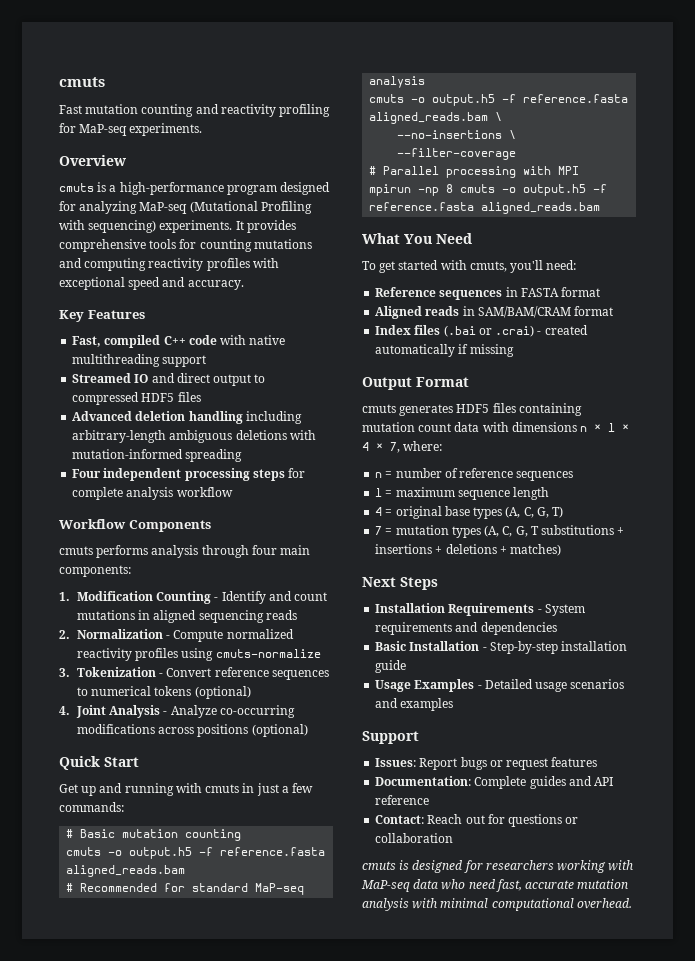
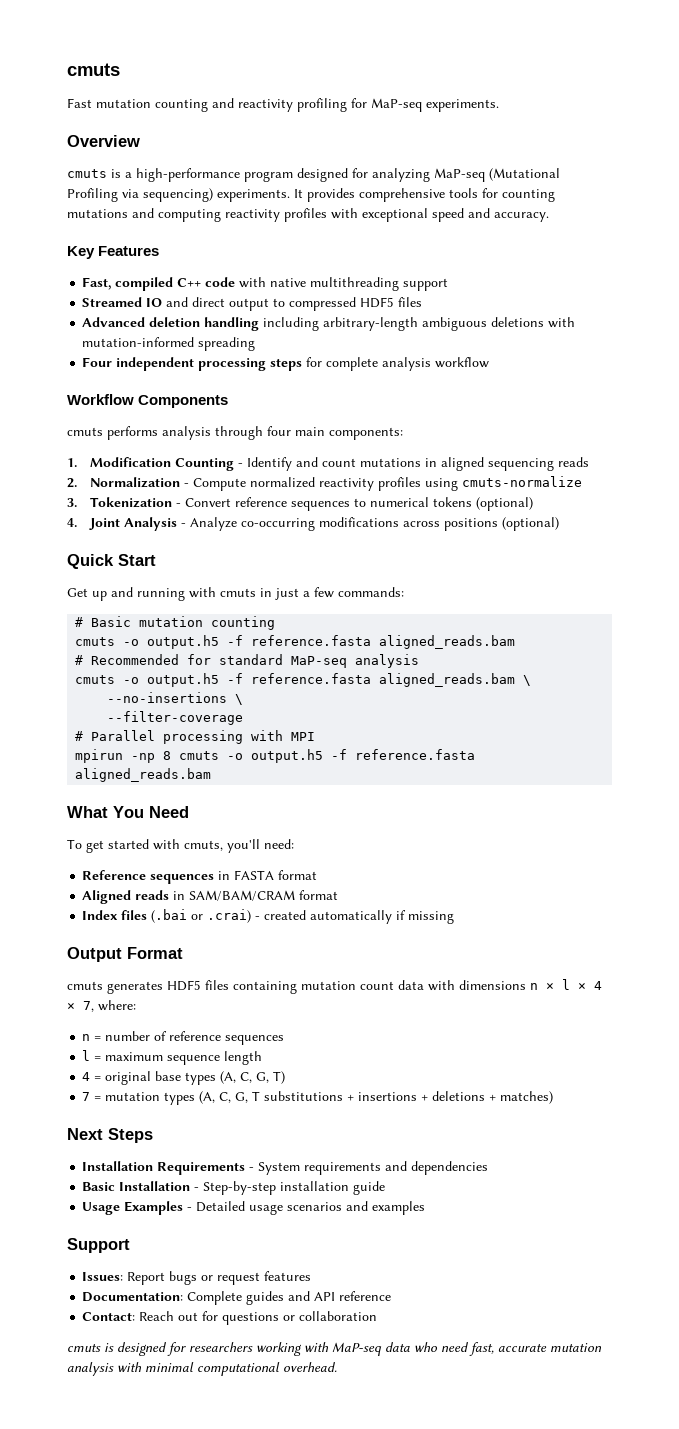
- cmuts is a high-performance program designed for analyzing MaP-seq (Mutational Profiling with sequencing) experiments.
+ cmuts is a high-performance program designed for analyzing MaP-seq (Mutational Profiling via sequencing) experiments.

